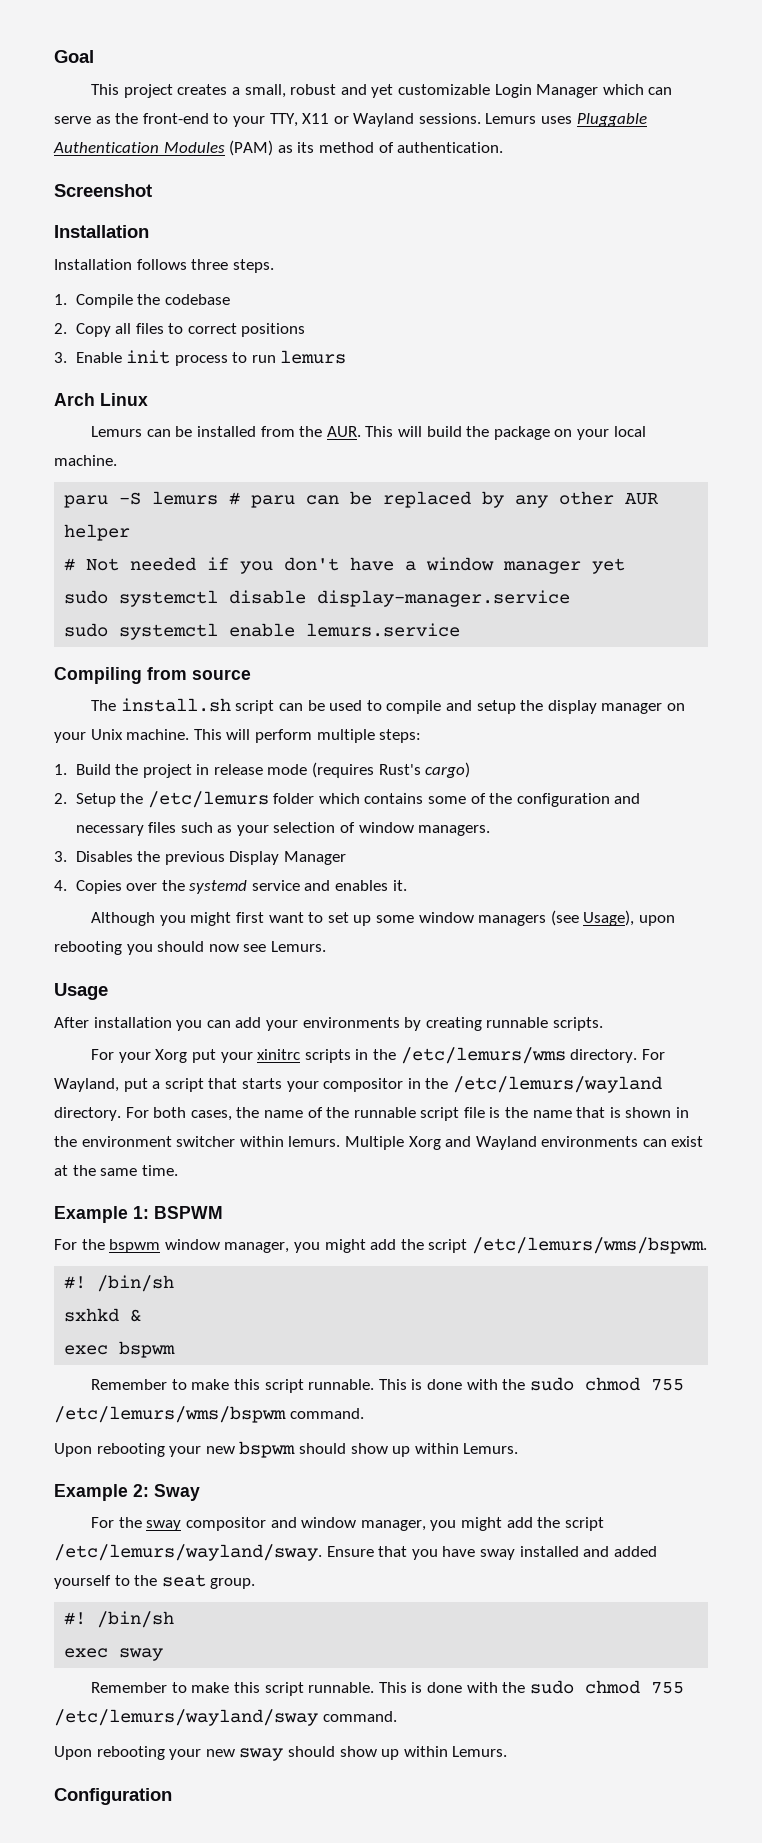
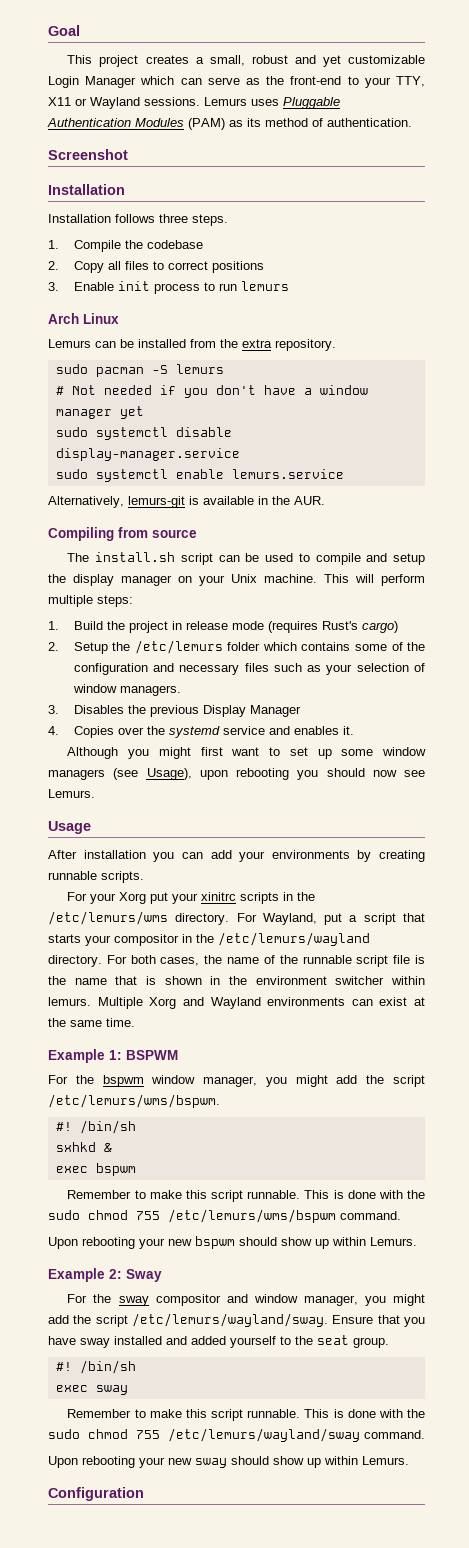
- Lemurs can be installed from the AUR. This will build the package on your local machine.
- paru -S lemurs # paru can be replaced by any other AUR helper
+ Lemurs can be installed from the extra repository.
+ sudo pacman -S lemurs
+ Alternatively, lemurs-git is available in the AUR.

